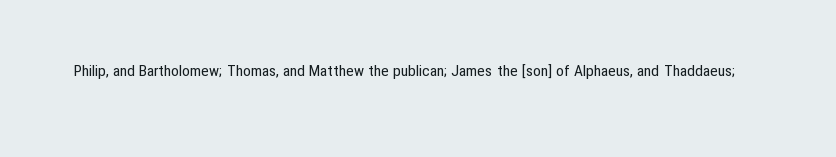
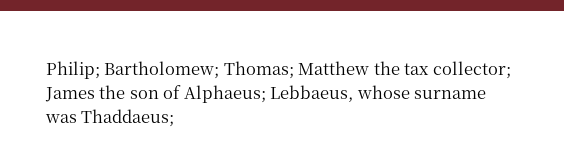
- Philip, and Bartholomew; Thomas, and Matthew the publican; James the [son] of Alphaeus, and Thaddaeus;
+ Philip; Bartholomew; Thomas; Matthew the tax collector; James the son of Alphaeus; Lebbaeus, whose surname was Thaddaeus;

